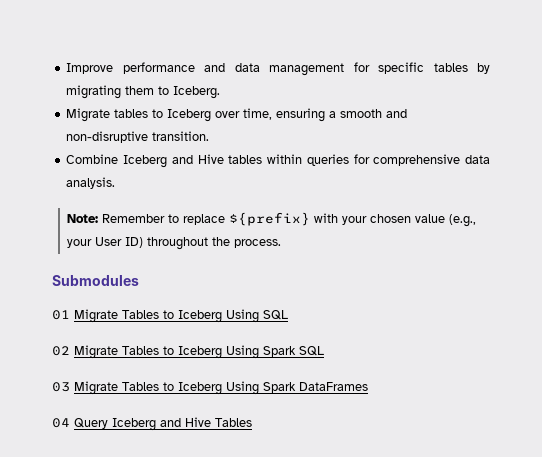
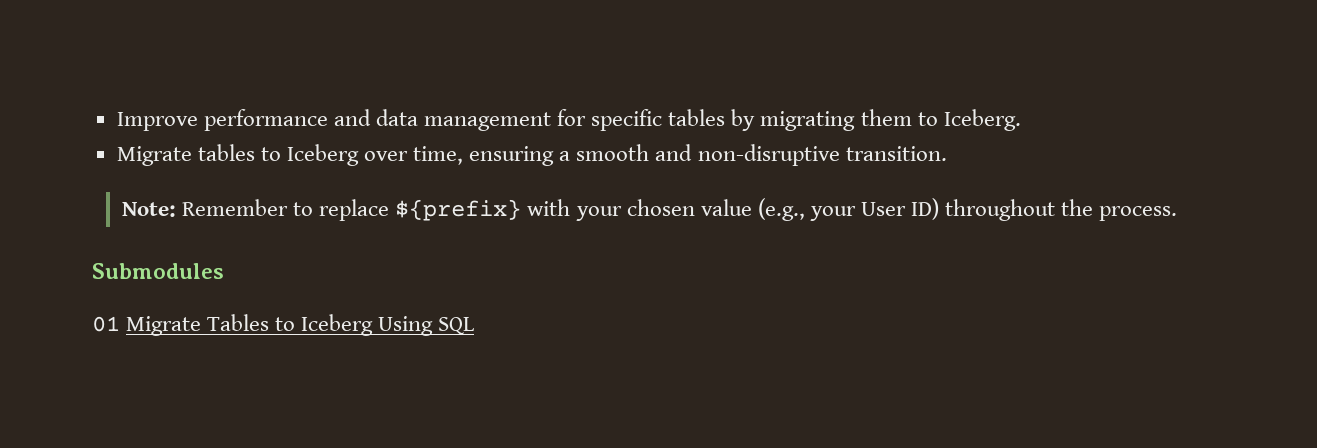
- Combine Iceberg and Hive tables within queries for comprehensive data analysis.
- 02 Migrate Tables to Iceberg Using Spark SQL
- 03 Migrate Tables to Iceberg Using Spark DataFrames
- 04 Query Iceberg and Hive Tables

